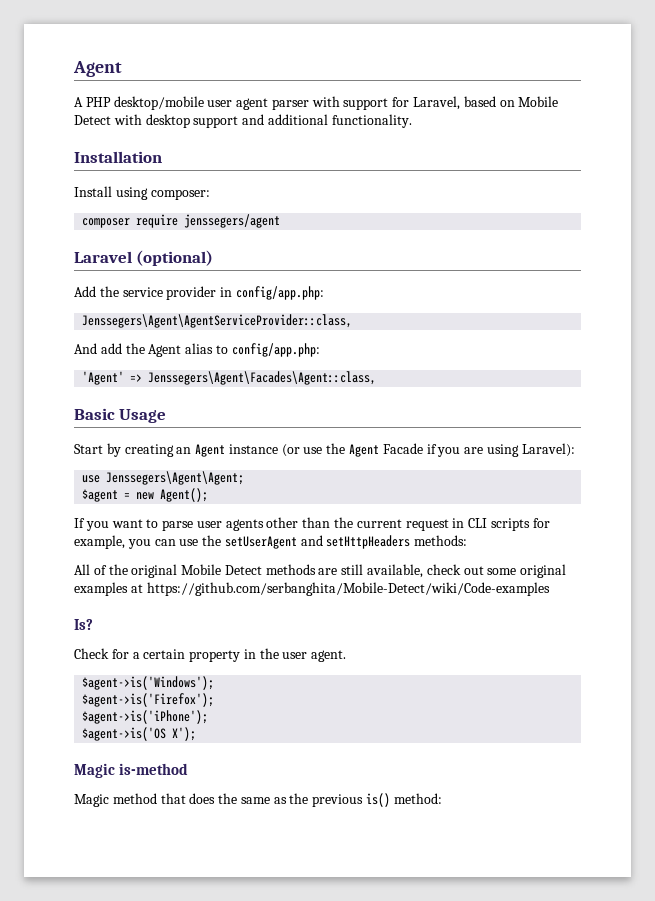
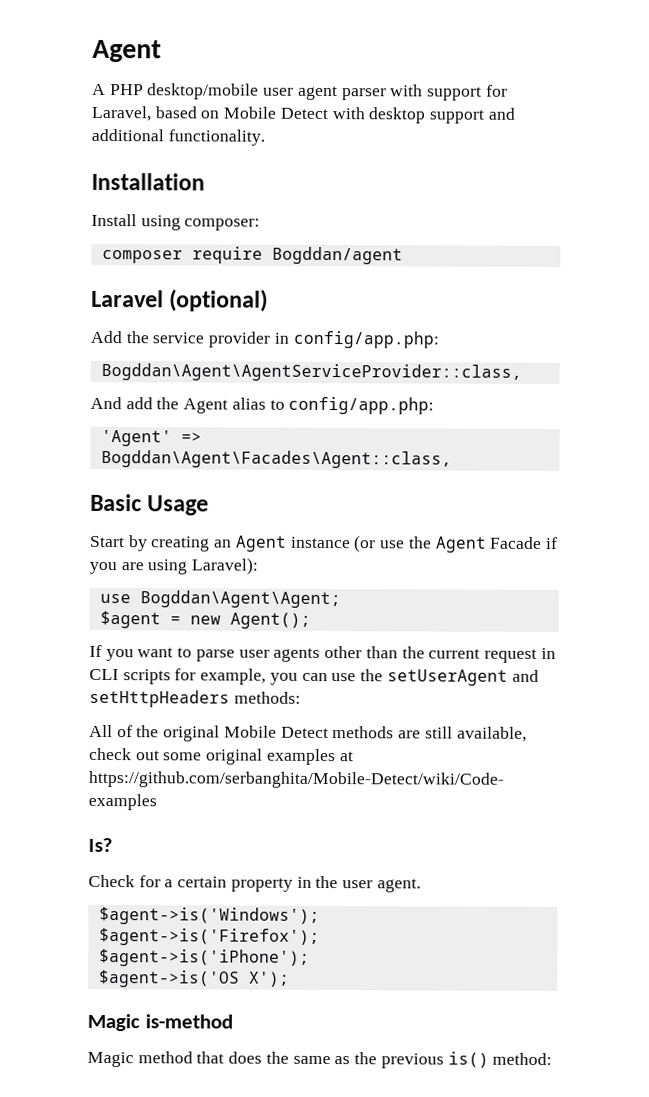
- composer require jenssegers/agent
+ composer require Bogddan/agent
- Jenssegers\Agent\AgentServiceProvider::class,
+ Bogddan\Agent\AgentServiceProvider::class,
- 'Agent' => Jenssegers\Agent\Facades\Agent::class,
+ 'Agent' => Bogddan\Agent\Facades\Agent::class,
- use Jenssegers\Agent\Agent;
+ use Bogddan\Agent\Agent;

